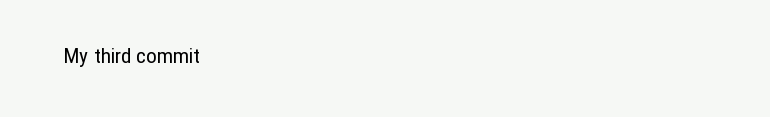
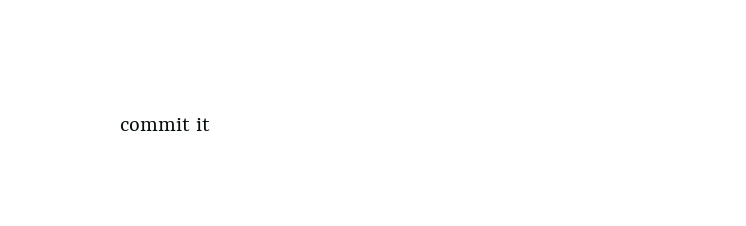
- My third commit
+ commit it

